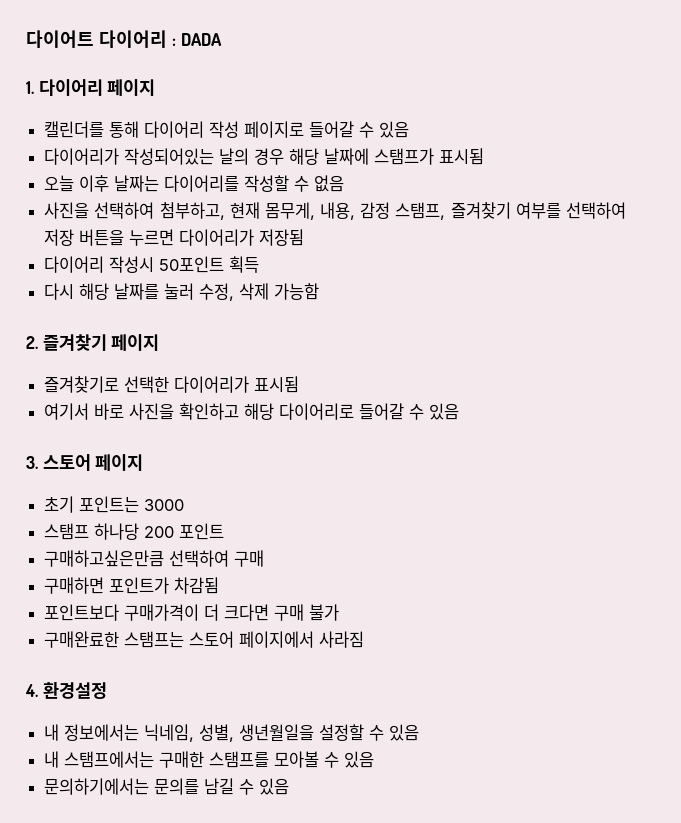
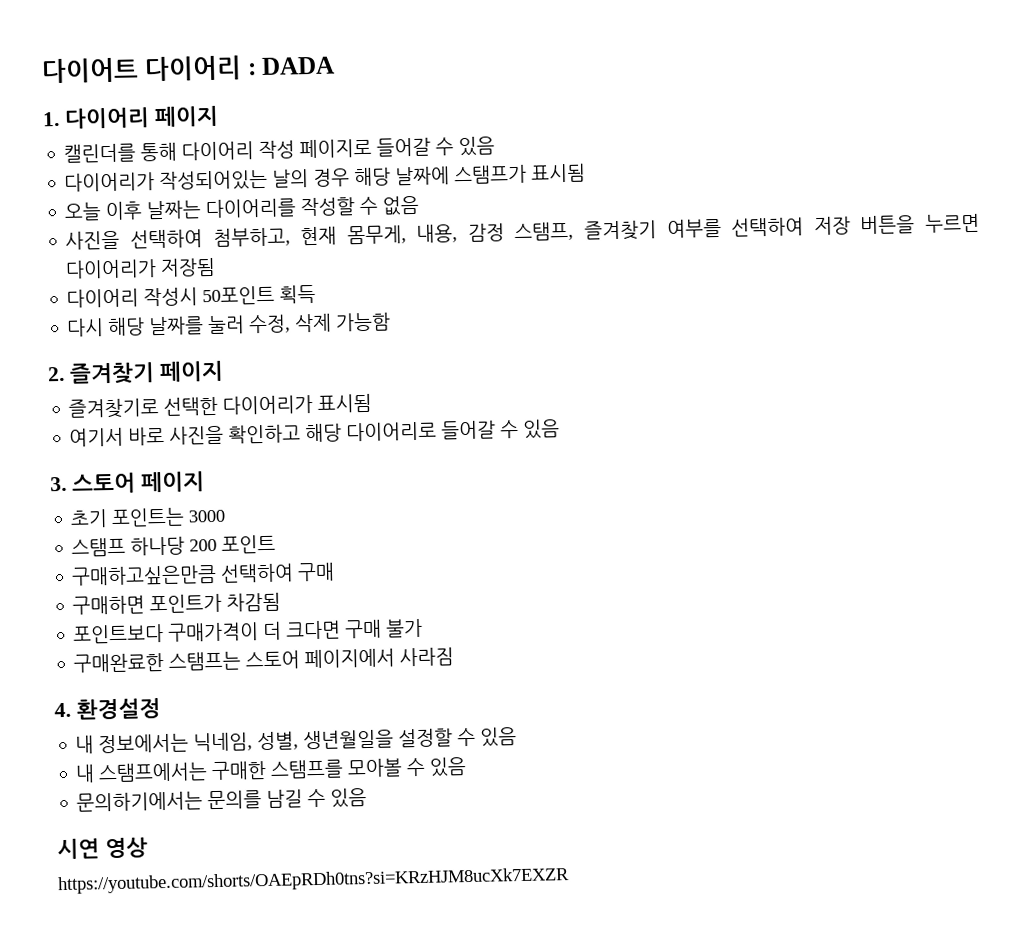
+ 시연 영상
+ https://youtube.com/shorts/OAEpRDh0tns?si=KRzHJM8ucXk7EXZR

